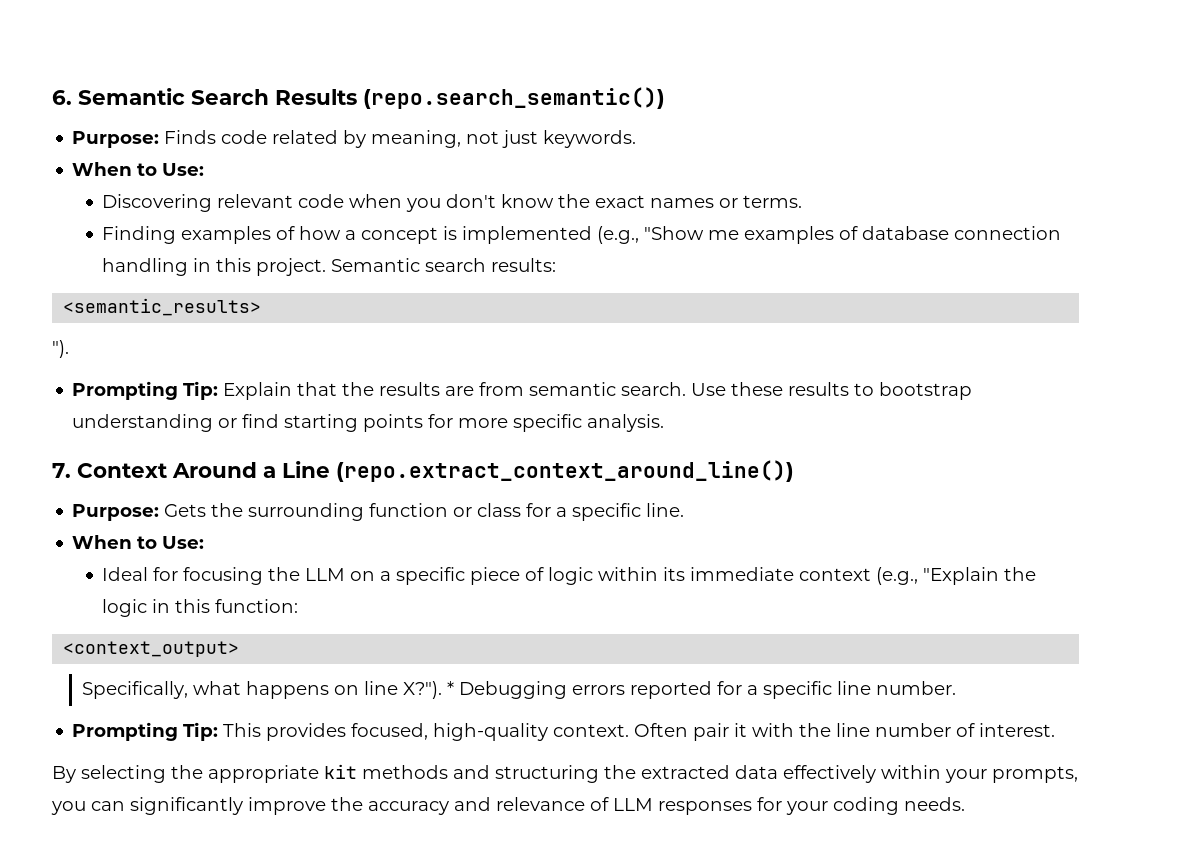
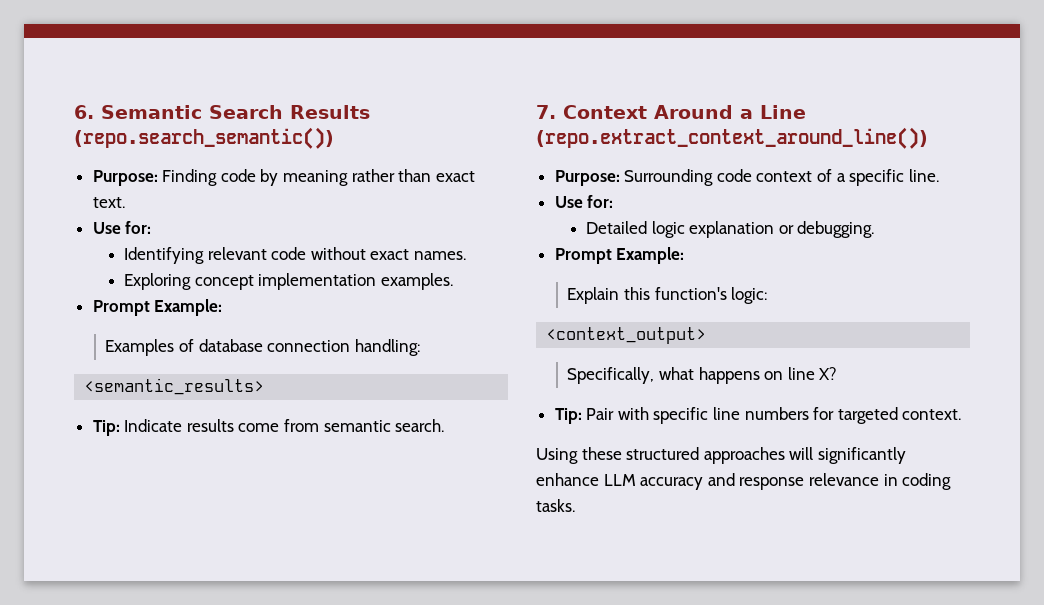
- Purpose: Finds code related by meaning, not just keywords.
- When to Use:
- Discovering relevant code when you don't know the exact names or terms.
- Finding examples of how a concept is implemented (e.g., "Show me examples of database connection handling in this project. Semantic search results:
+ Purpose: Finding code by meaning rather than exact text.
+ Use for:
+ Identifying relevant code without exact names.
+ Exploring concept implementation examples.
+ Prompt Example:
+ Examples of database connection handling:
  <semantic_results>
- ").
- Prompting Tip: Explain that the results are from semantic search. Use these results to bootstrap understanding or find starting points for more specific analysis.
+ Tip: Indicate results come from semantic search.
- Purpose: Gets the surrounding function or class for a specific line.
- When to Use:
- Ideal for focusing the LLM on a specific piece of logic within its immediate context (e.g., "Explain the logic in this function:
+ Purpose: Surrounding code context of a specific line.
+ Use for:
+ Detailed logic explanation or debugging.
+ Prompt Example:
+ Explain this function's logic:
- Specifically, what happens on line X?"). * Debugging errors reported for a specific line number.
- Prompting Tip: This provides focused, high-quality context. Often pair it with the line number of interest.
- By selecting the appropriate kit methods and structuring the extracted data effectively within your prompts, you can significantly improve the accuracy and relevance of LLM responses for your coding needs.
+ Specifically, what happens on line X?
+ Tip: Pair with specific line numbers for targeted context.
+ Using these structured approaches will significantly enhance LLM accuracy and response relevance in coding tasks.

